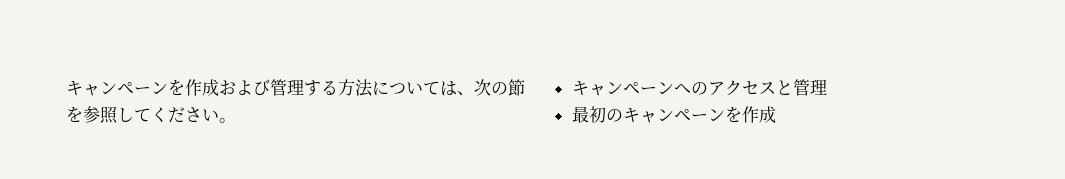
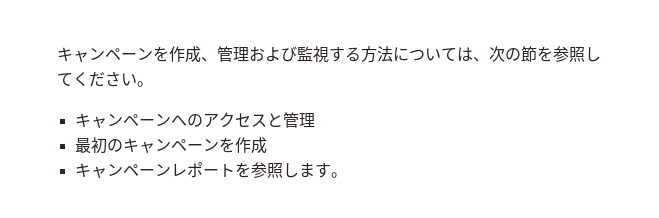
- キャンペーンを作成および管理する方法については、次の節を参照してください。
+ キャンペーンを作成、管理および監視する方法については、次の節を参照してください。
+ キャンペーンレポートを参照します。

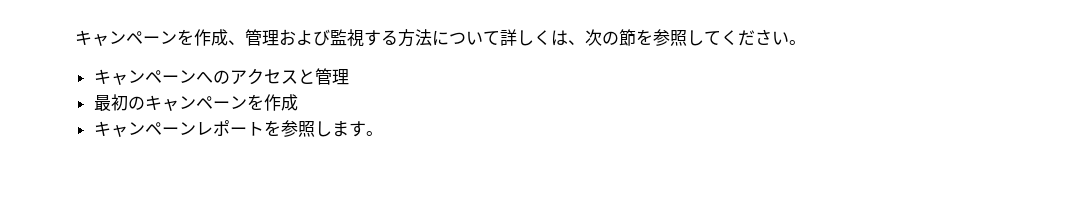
- キャンペーンを作成、管理および監視する方法については、次の節を参照してください。
+ キャンペーンを作成、管理および監視する方法について詳しくは、次の節を参照してください。

